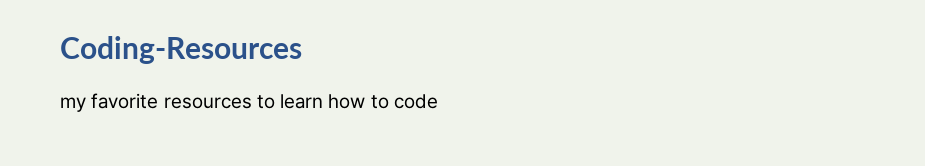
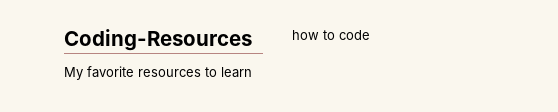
- my favorite resources to learn how to code
+ My favorite resources to learn how to code

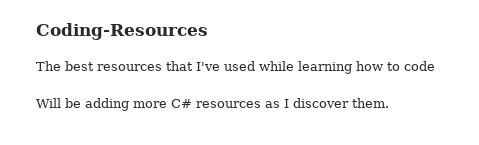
- My favorite resources to learn how to code
+ The best resources that I've used while learning how to code
+ Will be adding more C# resources as I discover them.

